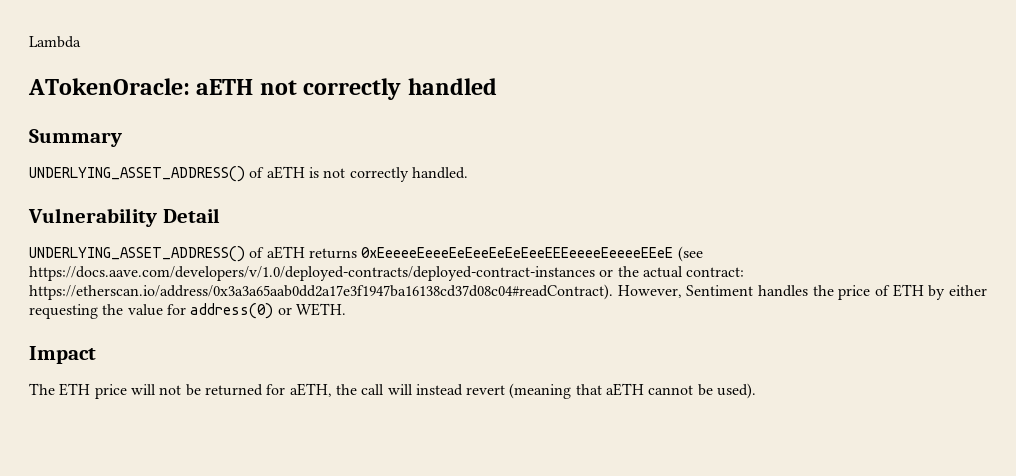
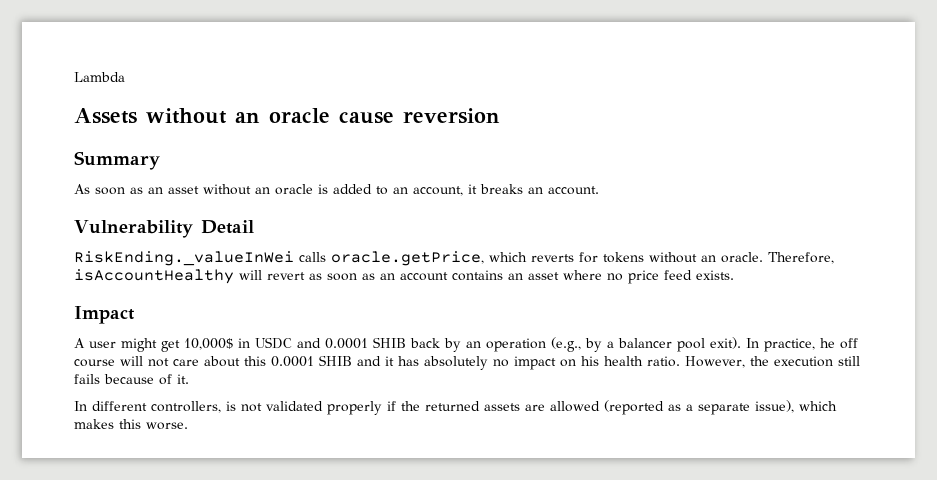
- ATokenOracle: aETH not correctly handled
+ Assets without an oracle cause reversion
  Summary
- UNDERLYING_ASSET_ADDRESS() of aETH is not correctly handled.
+ As soon as an asset without an oracle is added to an account, it breaks an account.
  Vulnerability Detail
- UNDERLYING_ASSET_ADDRESS() of aETH returns 0xEeeeeEeeeEeEeeEeEeEeeEEEeeeeEeeeeEEeE (see https://docs.aave.com/developers/v/1.0/deployed-contracts/deployed-contract-instances or the actual contract: https://etherscan.io/address/0x3a3a65aab0dd2a17e3f1947ba16138cd37d08c04#readContract). However, Sentiment handles the price of ETH by either requesting the value for address(0) or WETH.
+ RiskEnding._valueInWei calls oracle.getPrice, which reverts for tokens without an oracle. Therefore, isAccountHealthy will revert as soon as an account contains an asset where no price feed exists.
  Impact
- The ETH price will not be returned for aETH, the call will instead revert (meaning that aETH cannot be used).
+ A user might get 10,000$ in USDC and 0.0001 SHIB back by an operation (e.g., by a balancer pool exit). In practice, he off course will not care about this 0.0001 SHIB and it has absolutely no impact on his health ratio. However, the execution still fails because of it.
+ In different controllers, is not validated properly if the returned assets are allowed (reported as a separate issue), which makes this worse.

